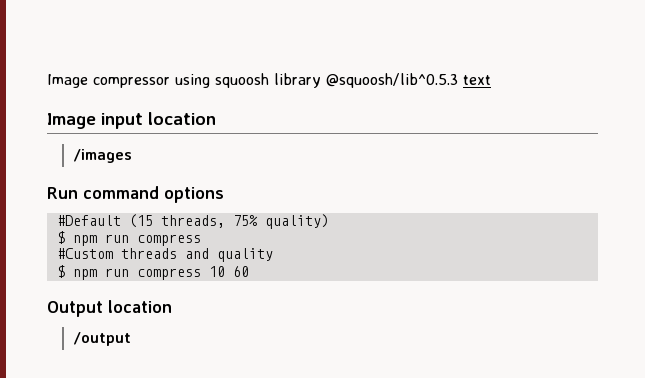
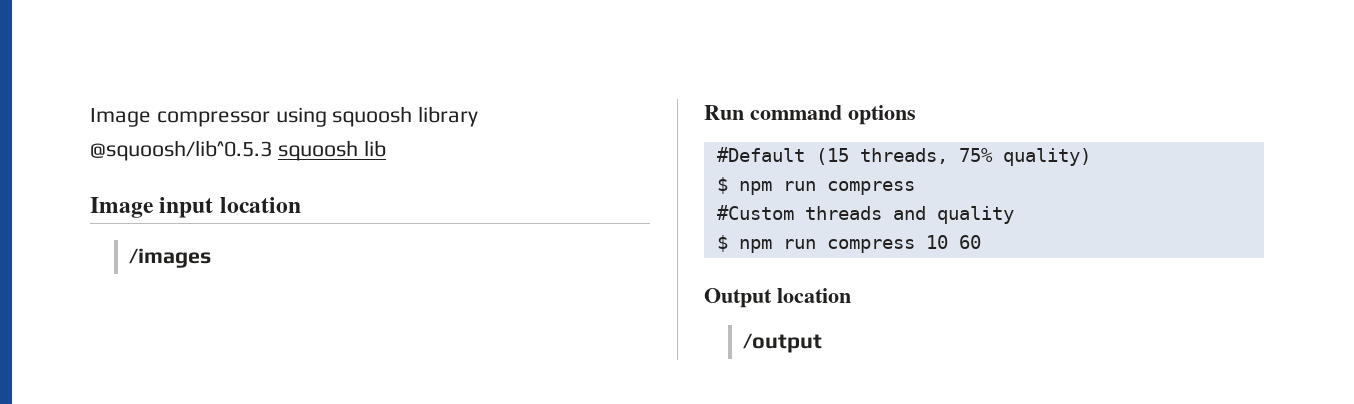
- Image compressor using squoosh library @squoosh/lib^0.5.3 text
+ Image compressor using squoosh library @squoosh/lib^0.5.3 squoosh lib

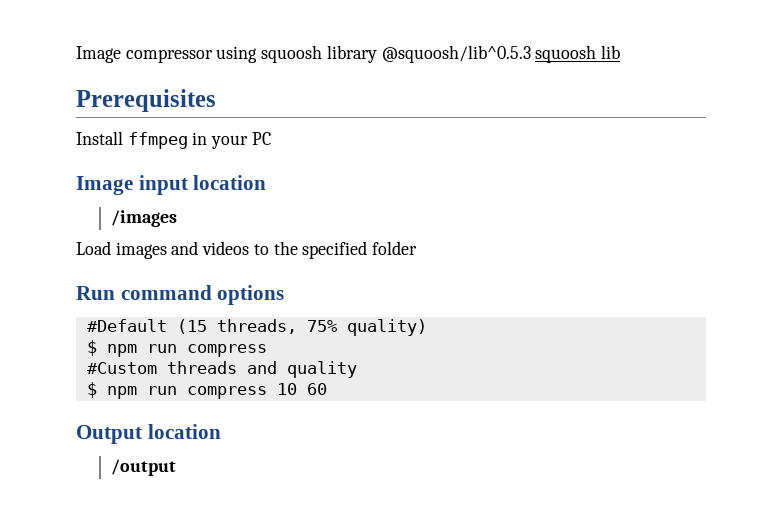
+ Prerequisites
+ Install ffmpeg in your PC
  Image input location
  /images
+ Load images and videos to the specified folder

